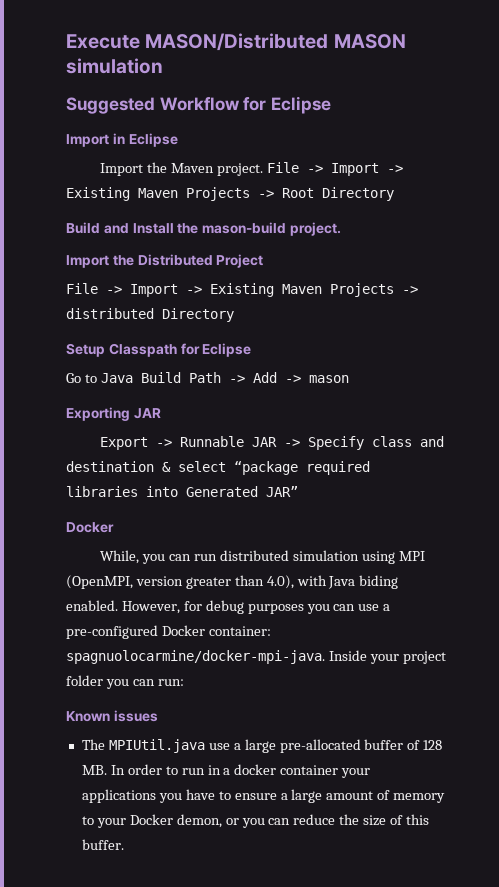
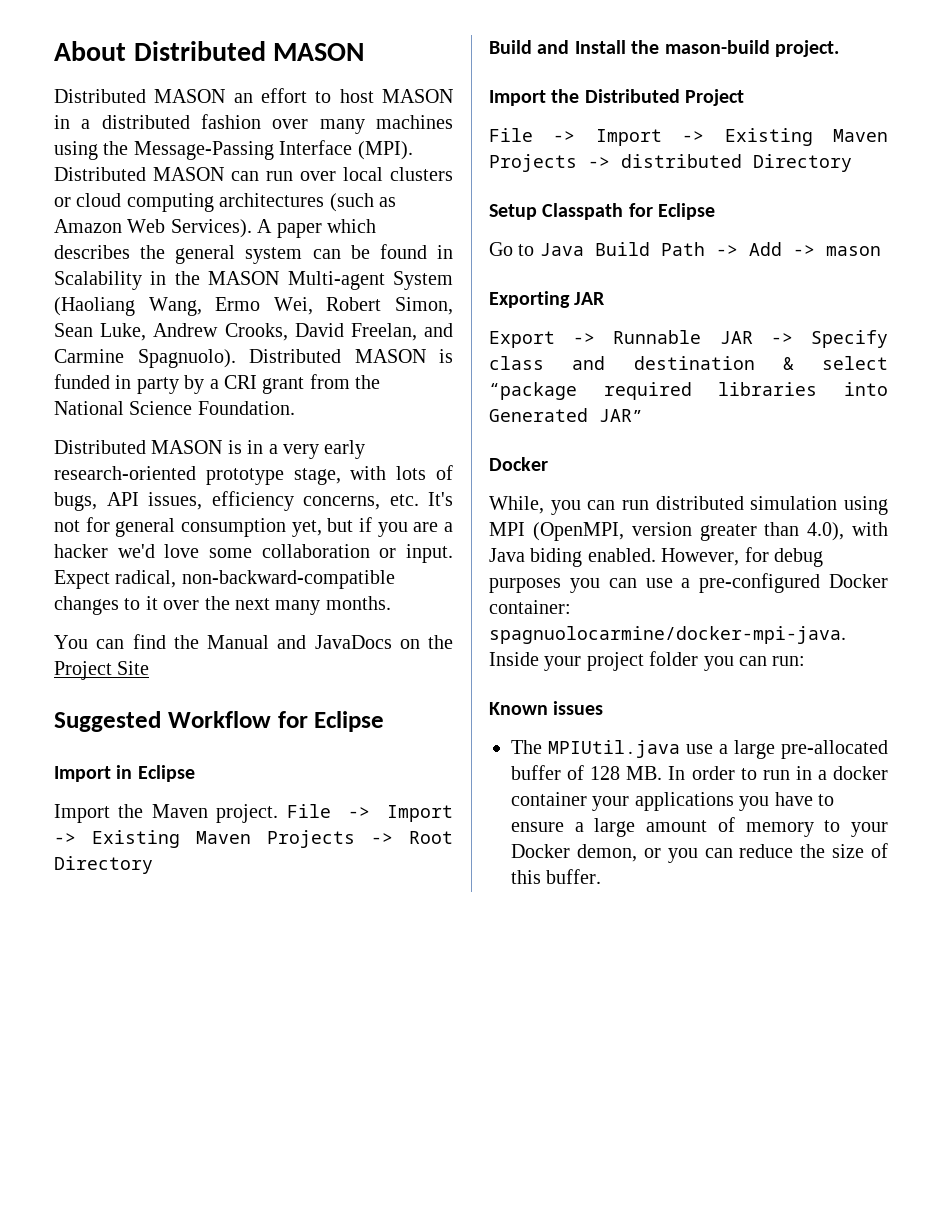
- Execute MASON/Distributed MASON simulation
+ About Distributed MASON
+ Distributed MASON an effort to host MASON in a distributed fashion over many machines using the Message-Passing Interface (MPI). Distributed MASON can run over local clusters or cloud computing architectures (such as Amazon Web Services). A paper which describes the general system can be found in Scalability in the MASON Multi-agent System (Haoliang Wang, Ermo Wei, Robert Simon, Sean Luke, Andrew Crooks, David Freelan, and Carmine Spagnuolo). Distributed MASON is funded in party by a CRI grant from the National Science Foundation.
+ Distributed MASON is in a very early research-oriented prototype stage, with lots of bugs, API issues, efficiency concerns, etc. It's not for general consumption yet, but if you are a hacker we'd love some collaboration or input. Expect radical, non-backward-compatible changes to it over the next many months.
+ You can find the Manual and JavaDocs on the Project Site

